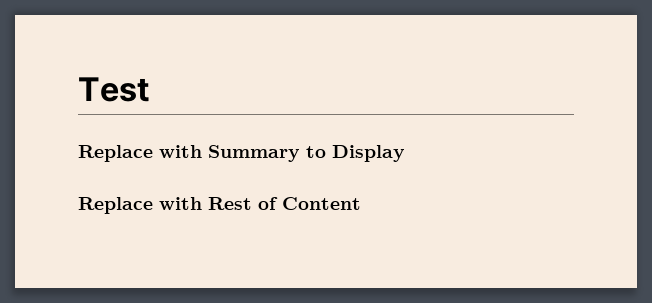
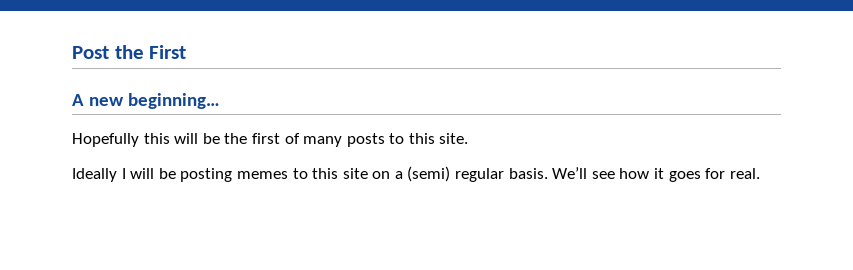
- Test
- Replace with Summary to Display
- Replace with Rest of Content
+ Post the First
+ A new beginning…
+ Hopefully this will be the first of many posts to this site.
+ Ideally I will be posting memes to this site on a (semi) regular basis. We’ll see how it goes for real.

